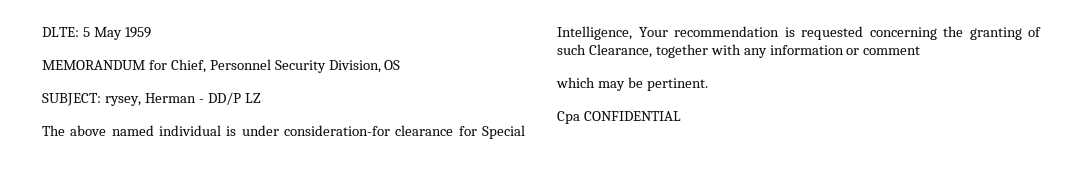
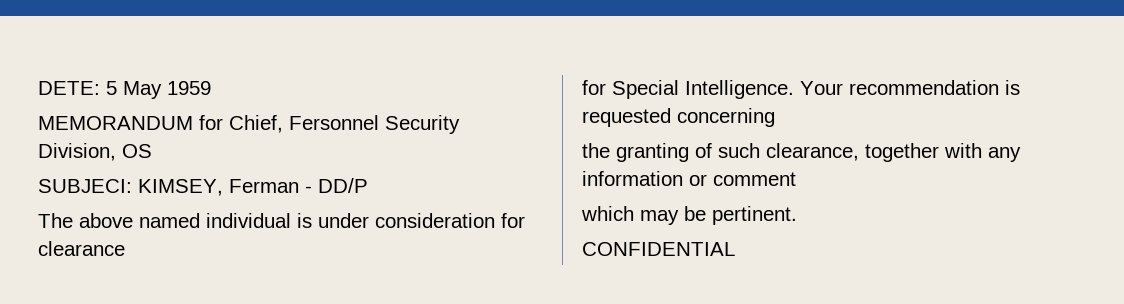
- DLTE: 5 May 1959
+ DETE: 5 May 1959
- MEMORANDUM for Chief, Personnel Security Division, OS
+ MEMORANDUM for Chief, Fersonnel Security Division, OS
- SUBJECT: rysey, Herman - DD/P LZ
+ SUBJECI: KIMSEY, Ferman - DD/P
- The above named individual is under consideration-for clearance for Special Intelligence, Your recommendation is requested concerning the granting of such Clearance, together with any information or comment
+ The above named individual is under consideration for clearance
+ for Special Intelligence. Your recommendation is requested concerning
+ the granting of such clearance, together with any information or comment
- Cpa CONFIDENTIAL
+ CONFIDENTIAL

